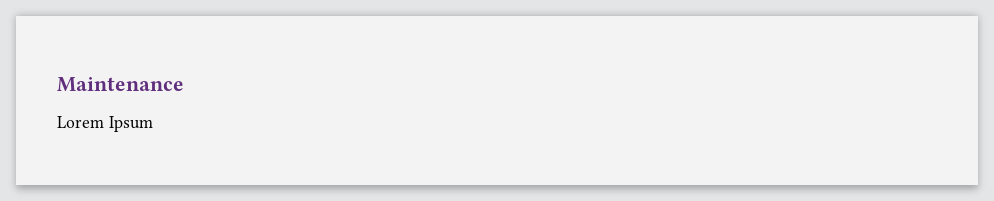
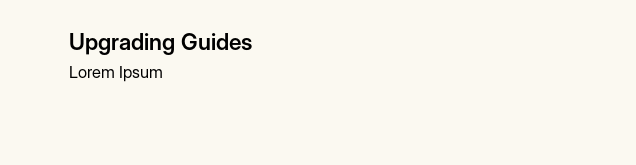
- Maintenance
+ Upgrading Guides

